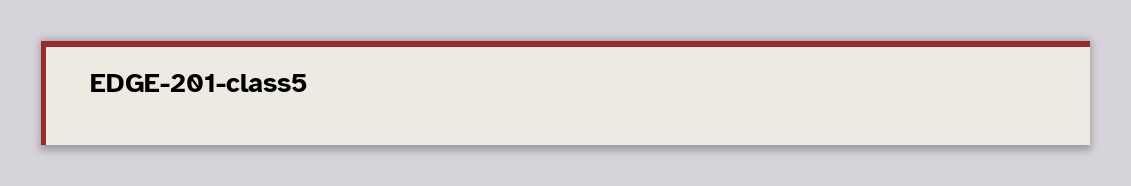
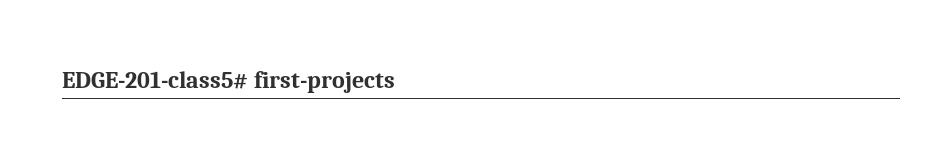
- EDGE-201-class5
+ EDGE-201-class5# first-projects

